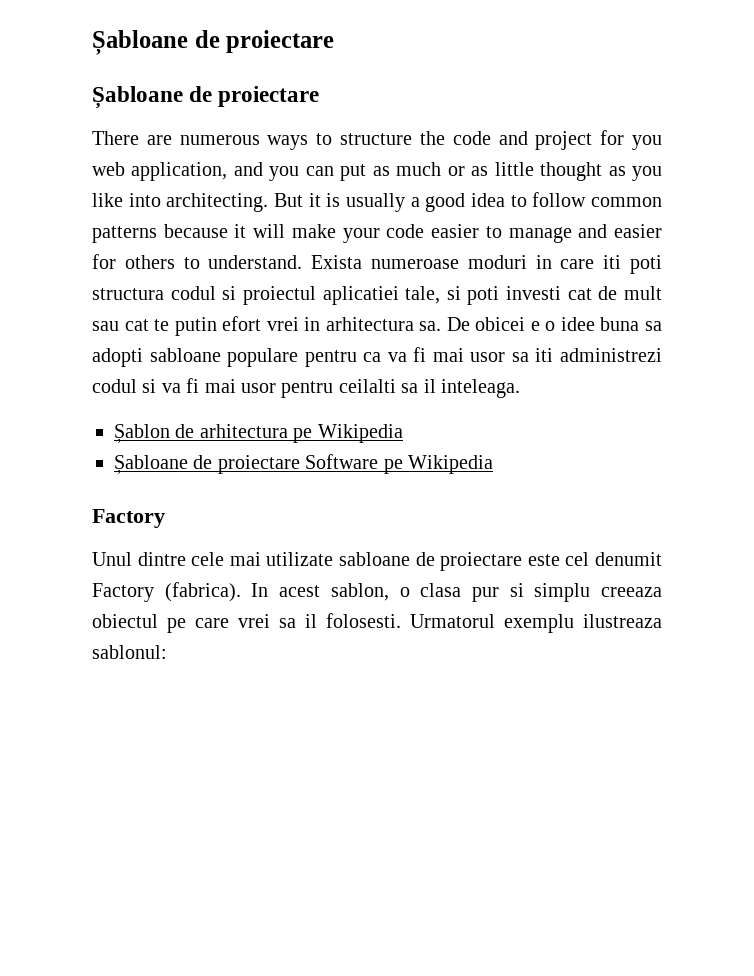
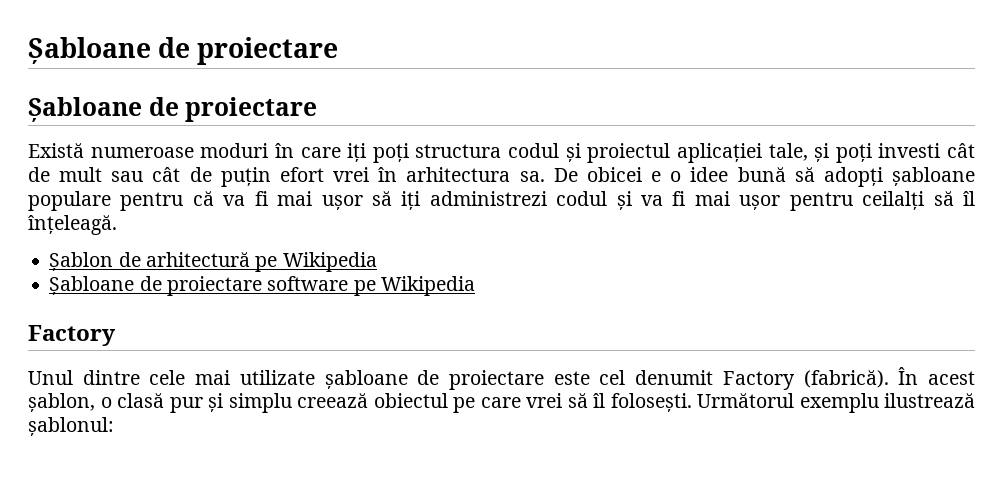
- There are numerous ways to structure the code and project for you web application, and you can put as much or as little thought as you like into architecting. But it is usually a good idea to follow common patterns because it will make your code easier to manage and easier for others to understand. Exista numeroase moduri in care iti poti structura codul si proiectul aplicatiei tale, si poti investi cat de mult sau cat te putin efort vrei in arhitectura sa.
+ Există numeroase moduri în care iți poți structura codul și proiectul aplicației tale, și poți investi cât de mult sau cât de puțin efort vrei în arhitectura sa.
- De obicei e o idee buna sa adopti sabloane populare pentru ca va fi mai usor sa iti administrezi codul si va fi mai usor pentru ceilalti sa il inteleaga.
+ De obicei e o idee bună să adopți șabloane populare pentru că va fi mai ușor să iți administrezi codul și va fi mai ușor pentru ceilalți să îl înțeleagă.
- Șablon de arhitectura pe Wikipedia
+ Șablon de arhitectură pe Wikipedia
- Șabloane de proiectare Software pe Wikipedia
+ Șabloane de proiectare software pe Wikipedia
- Unul dintre cele mai utilizate sabloane de proiectare este cel denumit Factory (fabrica). In acest sablon, o clasa pur si simplu creeaza obiectul pe care vrei sa il folosesti. Urmatorul exemplu ilustreaza sablonul:
+ Unul dintre cele mai utilizate șabloane de proiectare este cel denumit Factory (fabrică). În acest șablon, o clasă pur și simplu creează obiectul pe care vrei să îl folosești. Următorul exemplu ilustrează șablonul:

